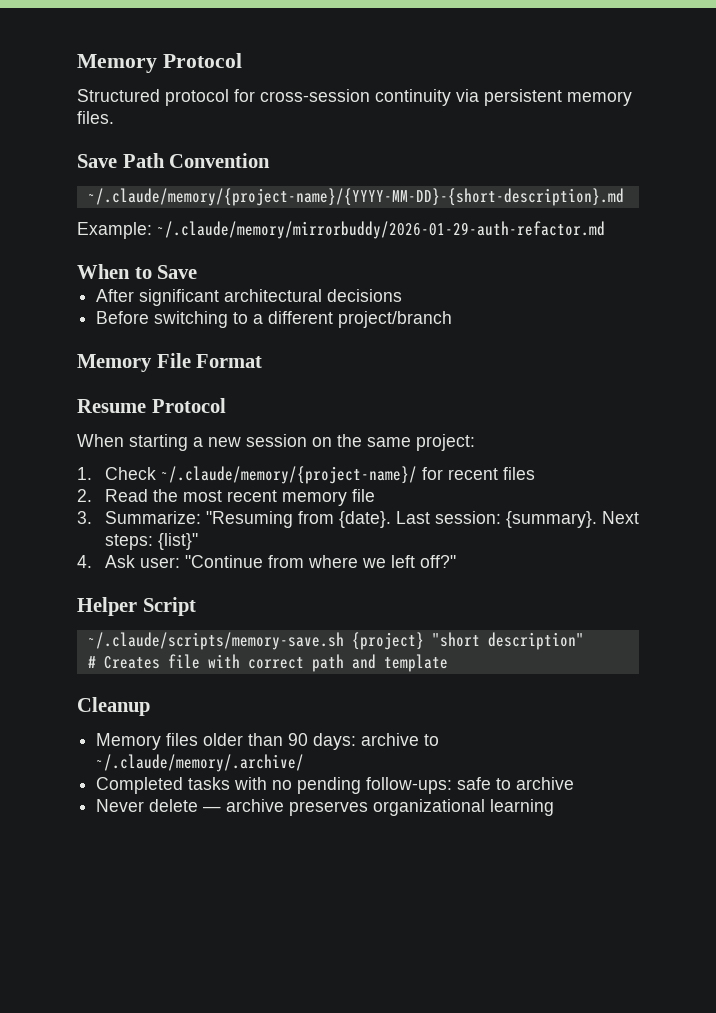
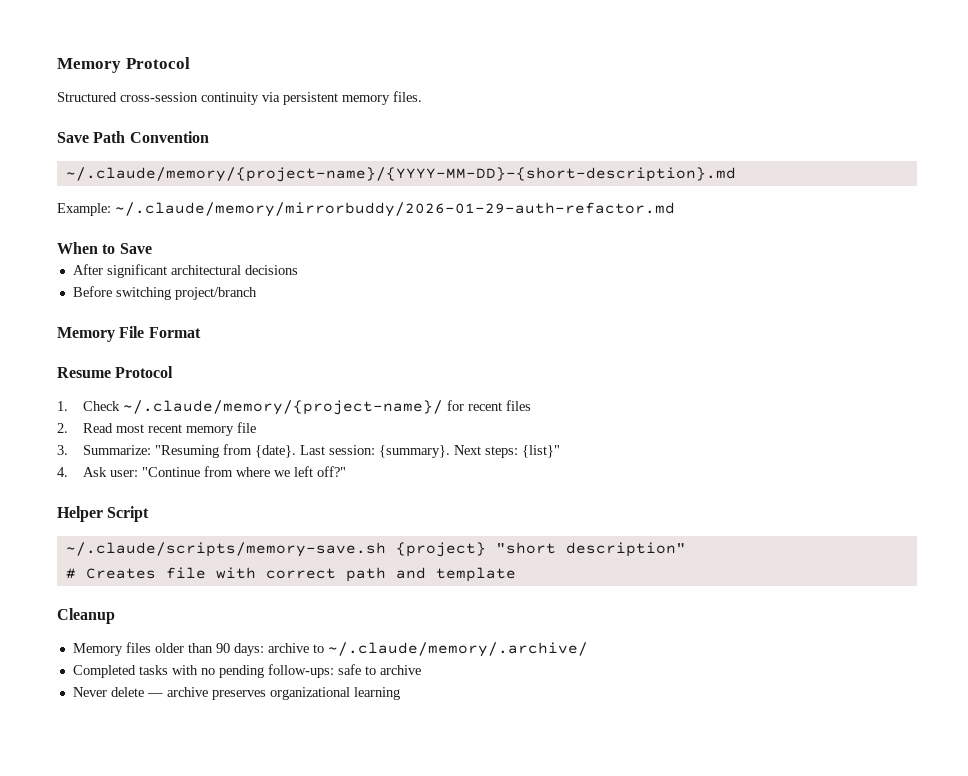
- Structured protocol for cross-session continuity via persistent memory files.
+ Structured cross-session continuity via persistent memory files.
- Before switching to a different project/branch
+ Before switching project/branch
- When starting a new session on the same project:
- 2. Read the most recent memory file
+ 2. Read most recent memory file

